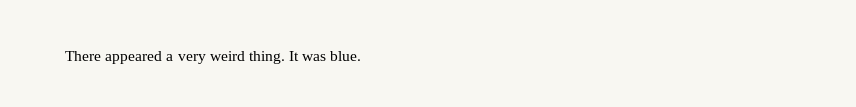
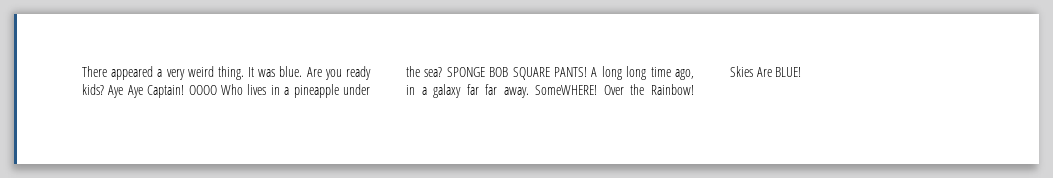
+ Are you ready kids? Aye Aye Captain! OOOO Who lives in a pineapple under the sea? SPONGE BOB SQUARE PANTS! A long long time ago, in a galaxy far far away. SomeWHERE! Over the Rainbow! Skies Are BLUE!

